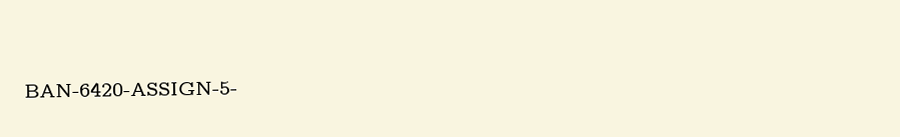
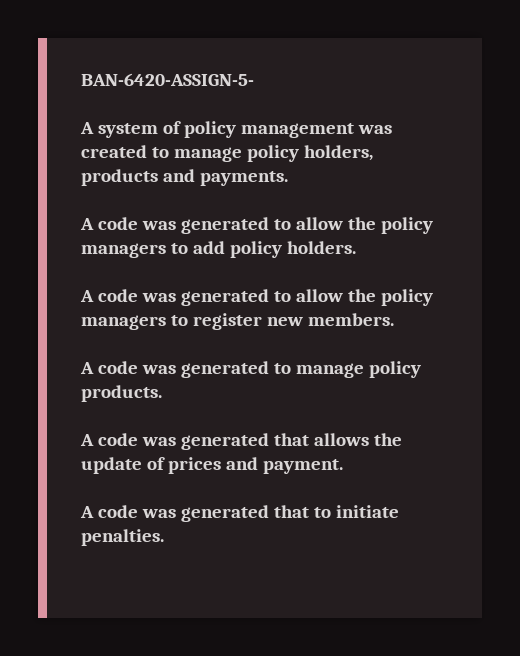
+ A system of policy management was created to manage policy holders, products and payments.
+ A code was generated to allow the policy managers to add policy holders.
+ A code was generated to allow the policy managers to register new members.
+ A code was generated to manage policy products.
+ A code was generated that allows the update of prices and payment.
+ A code was generated that to initiate penalties.

